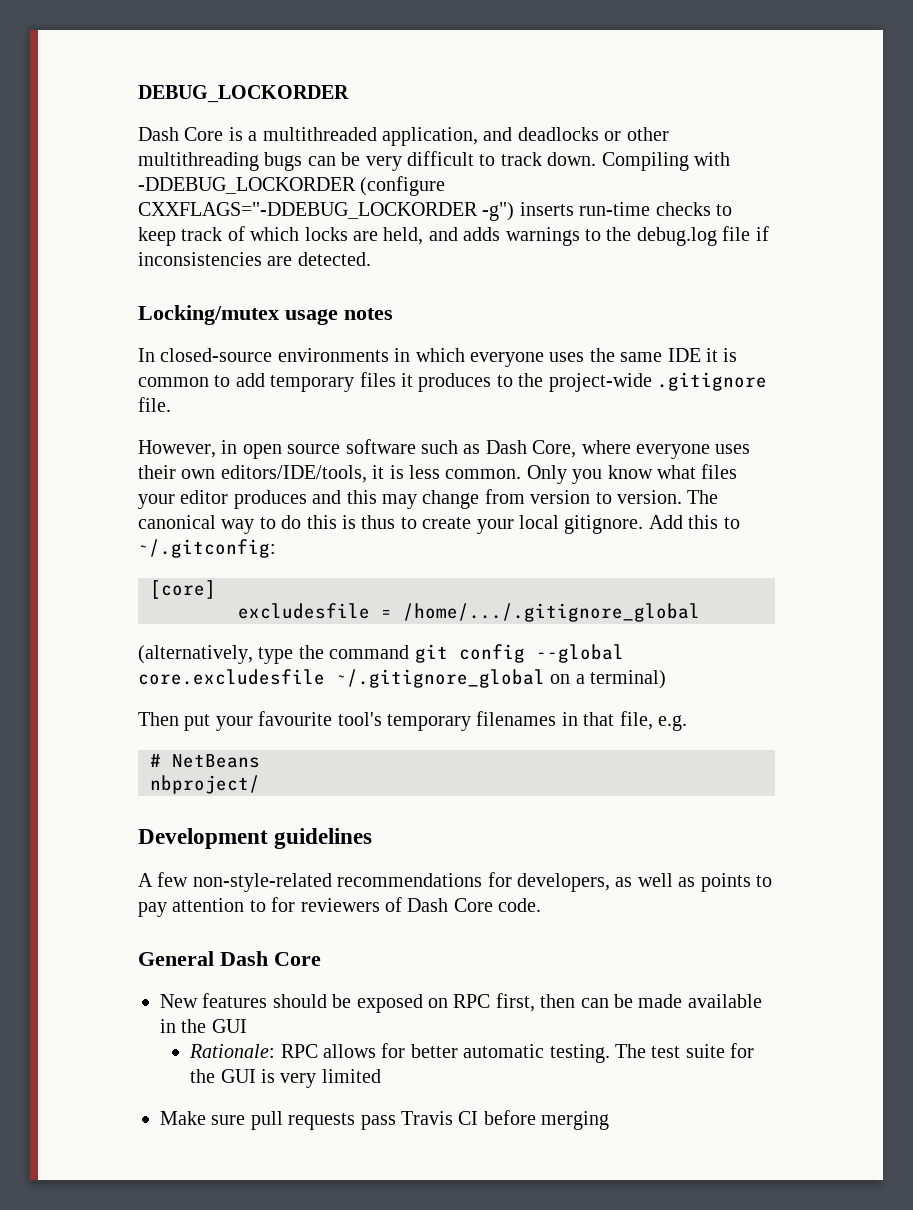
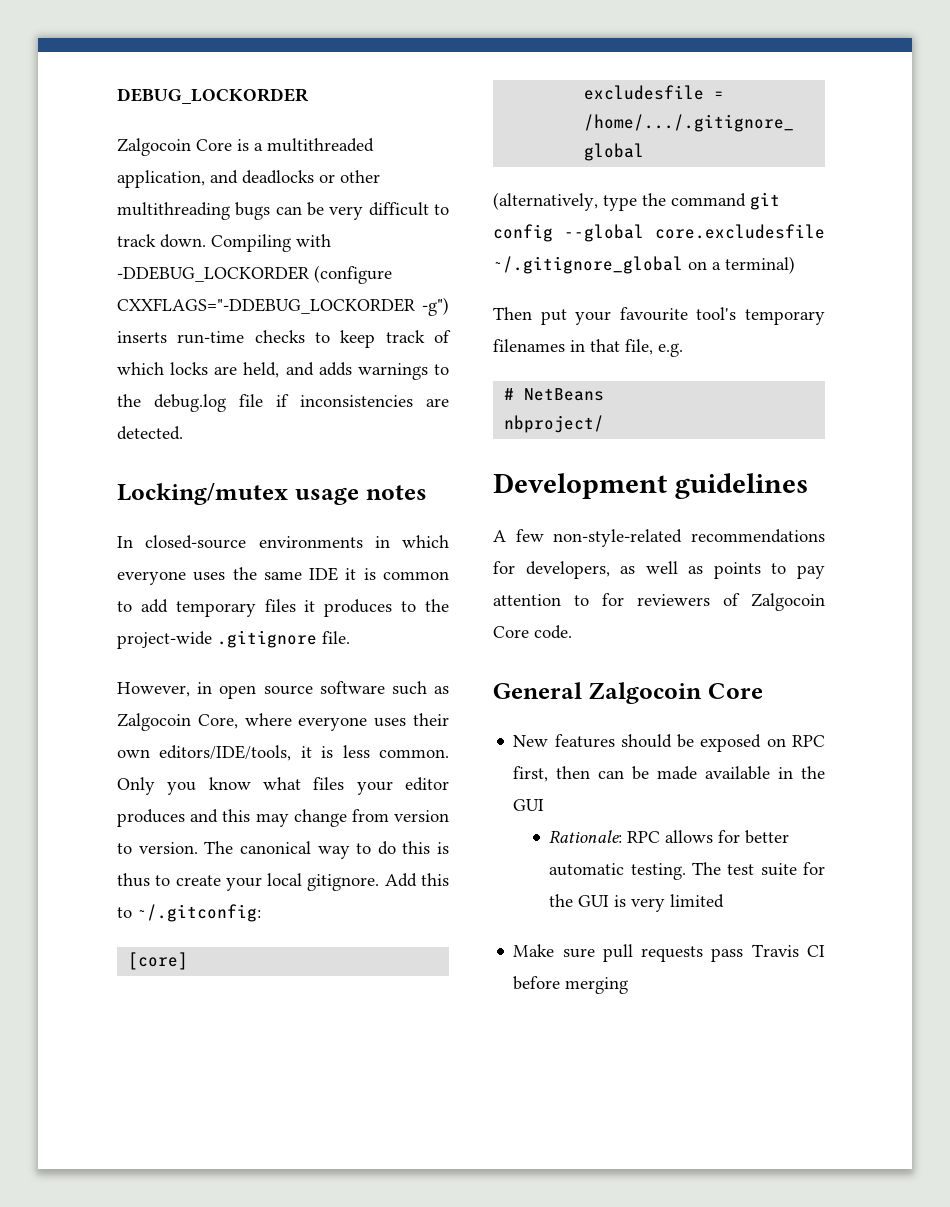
- Dash Core is a multithreaded application, and deadlocks or other multithreading bugs can be very difficult to track down.
+ Zalgocoin Core is a multithreaded application, and deadlocks or other multithreading bugs can be very difficult to track down.
- However, in open source software such as Dash Core, where everyone uses their own editors/IDE/tools, it is less common.
+ However, in open source software such as Zalgocoin Core, where everyone uses their own editors/IDE/tools, it is less common.
- A few non-style-related recommendations for developers, as well as points to pay attention to for reviewers of Dash Core code.
+ A few non-style-related recommendations for developers, as well as points to pay attention to for reviewers of Zalgocoin Core code.
- General Dash Core
+ General Zalgocoin Core

